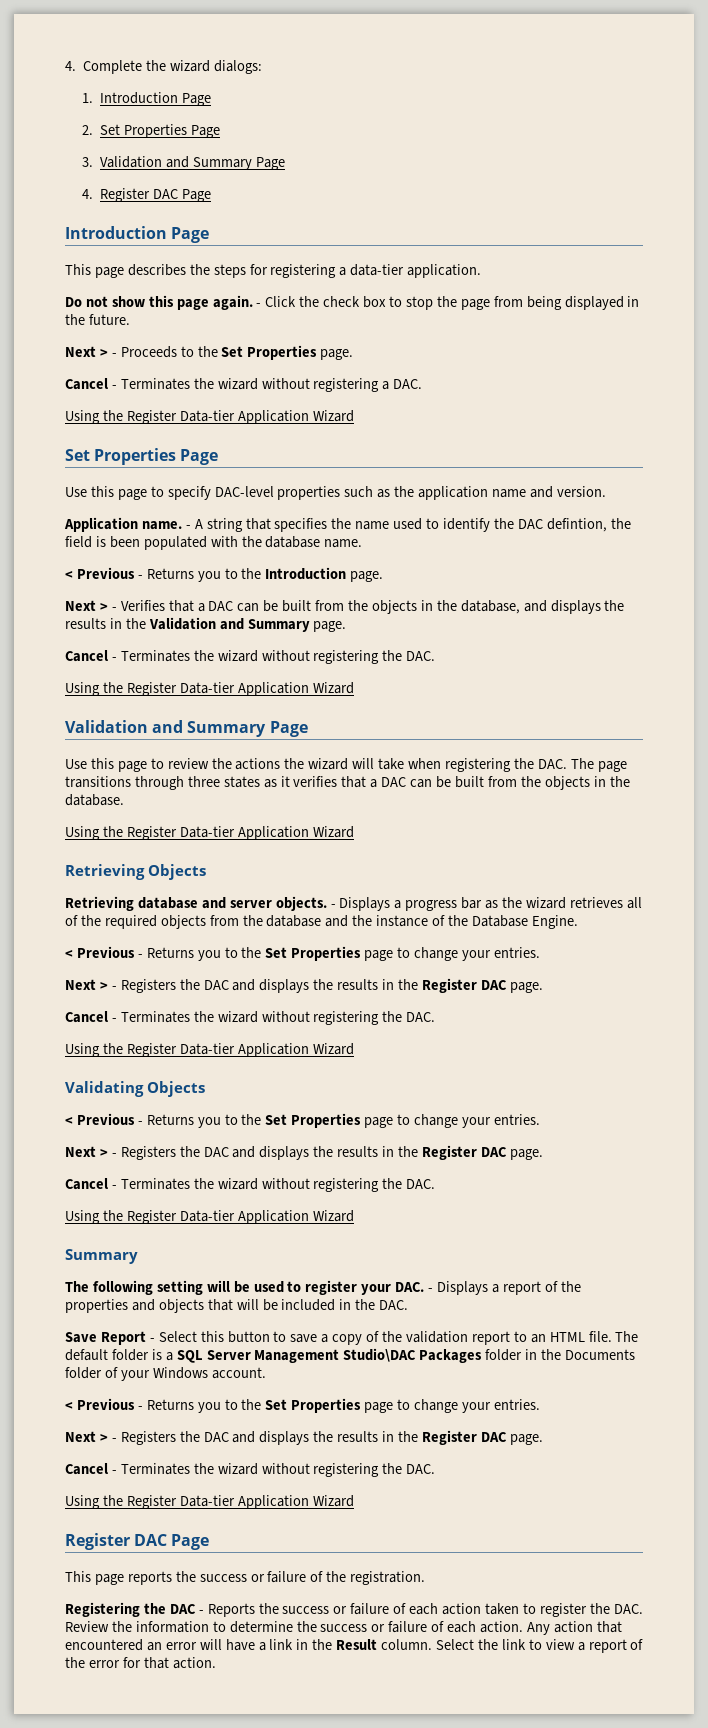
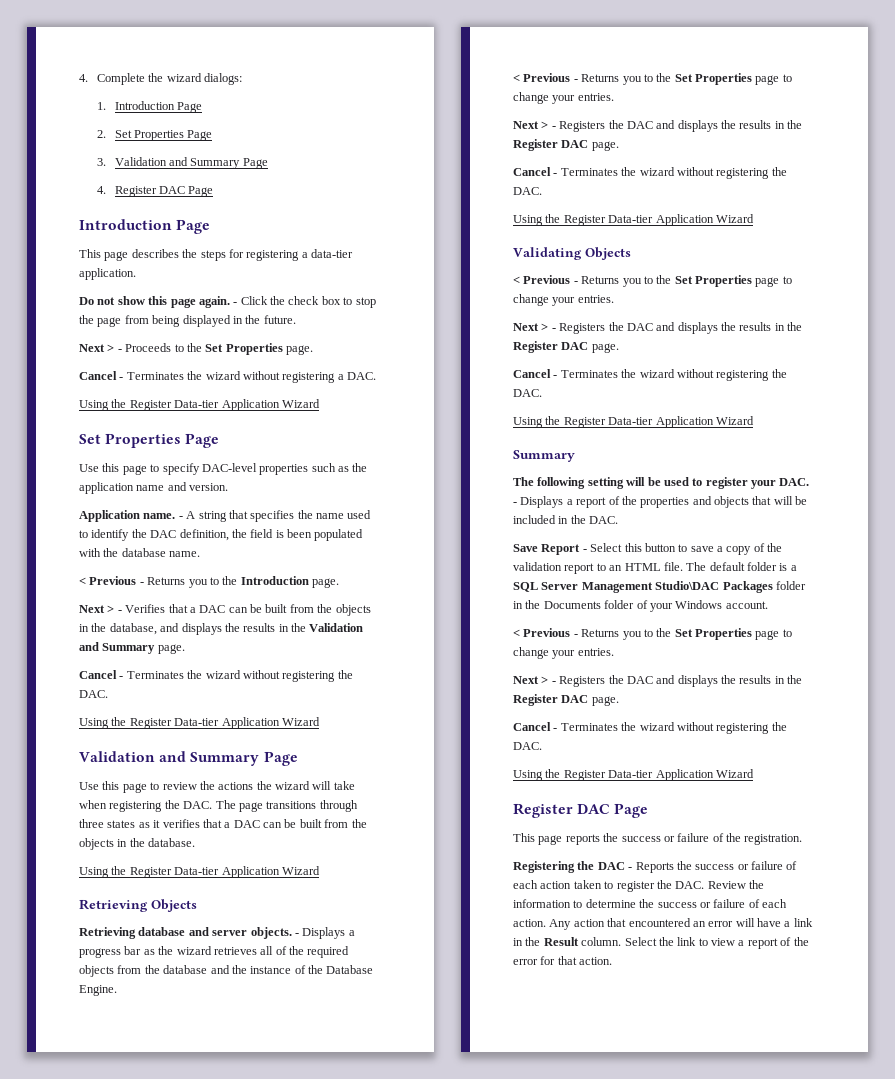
- - A string that specifies the name used to identify the DAC defintion, the field is been populated with the database name.
+ - A string that specifies the name used to identify the DAC definition, the field is been populated with the database name.

